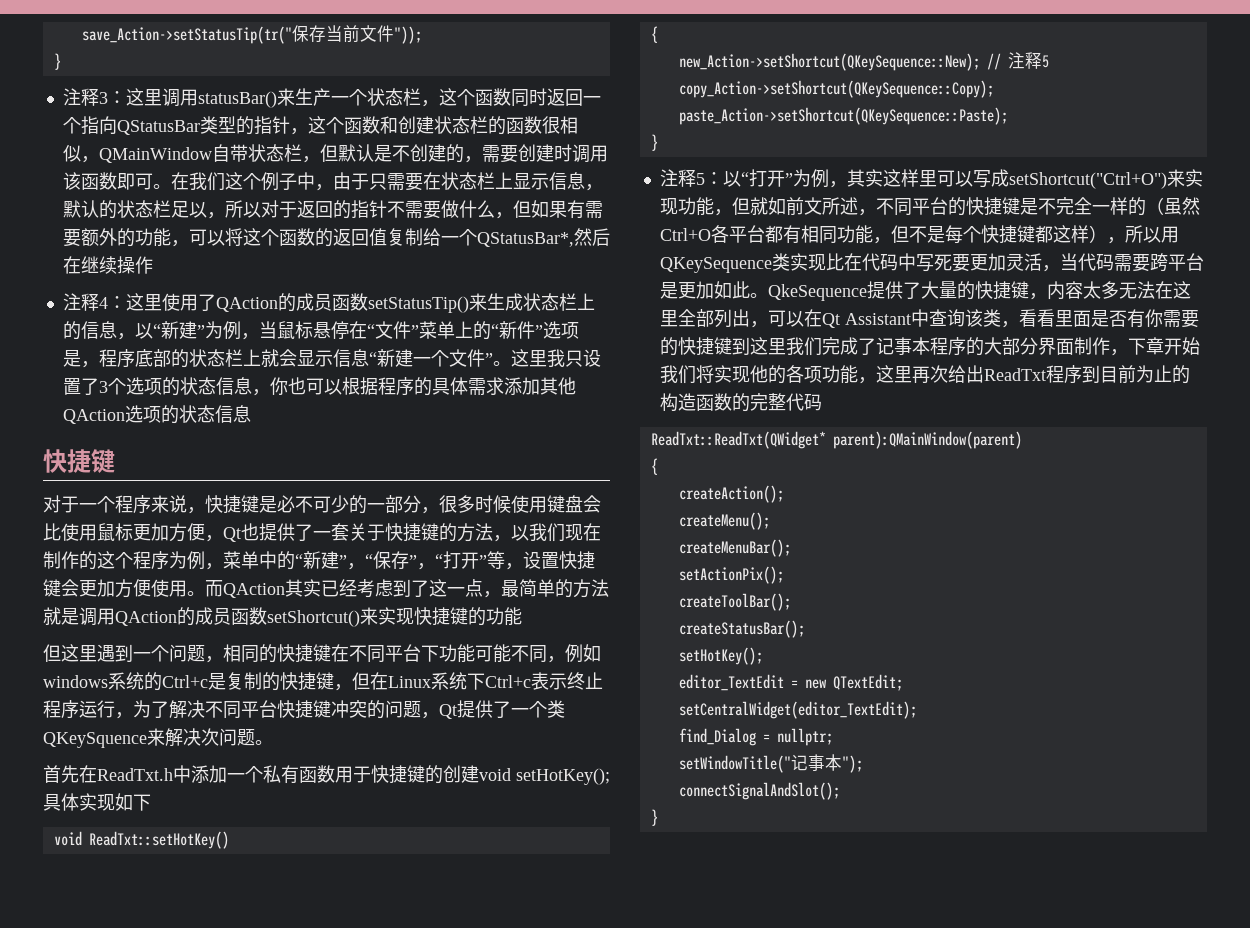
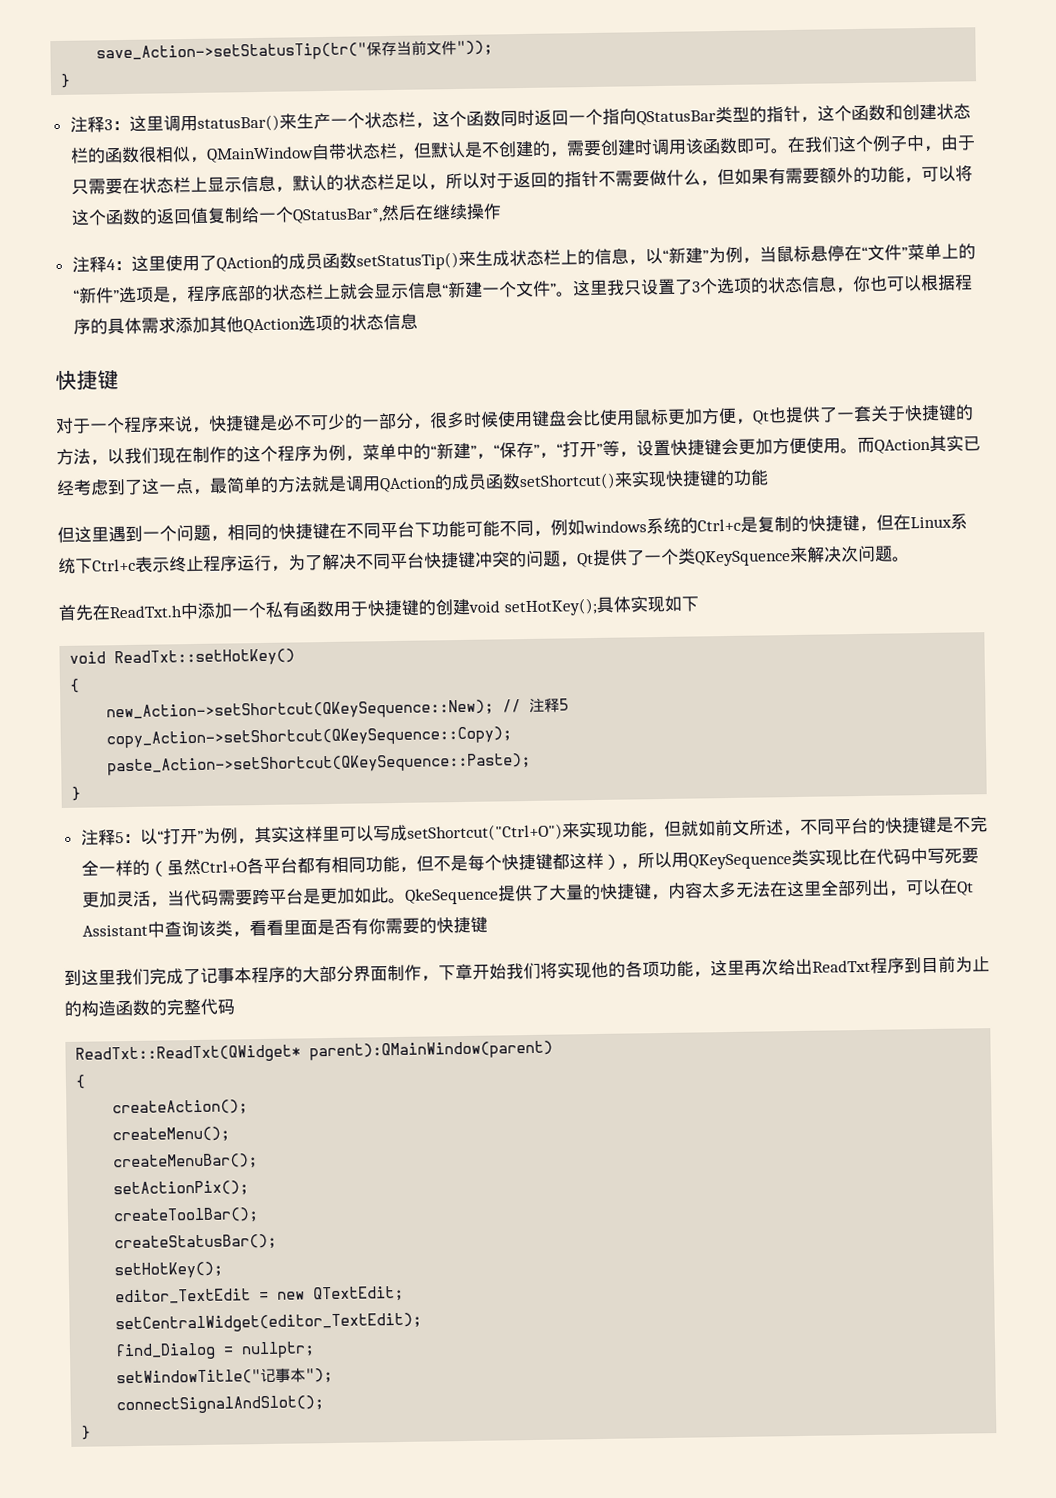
- QkeSequence提供了大量的快捷键，内容太多无法在这里全部列出，可以在Qt Assistant中查询该类，看看里面是否有你需要的快捷键到这里我们完成了记事本程序的大部分界面制作，下章开始我们将实现他的各项功能，这里再次给出ReadTxt程序到目前为止的构造函数的完整代码
+ QkeSequence提供了大量的快捷键，内容太多无法在这里全部列出，可以在Qt Assistant中查询该类，看看里面是否有你需要的快捷键
+ 到这里我们完成了记事本程序的大部分界面制作，下章开始我们将实现他的各项功能，这里再次给出ReadTxt程序到目前为止的构造函数的完整代码

